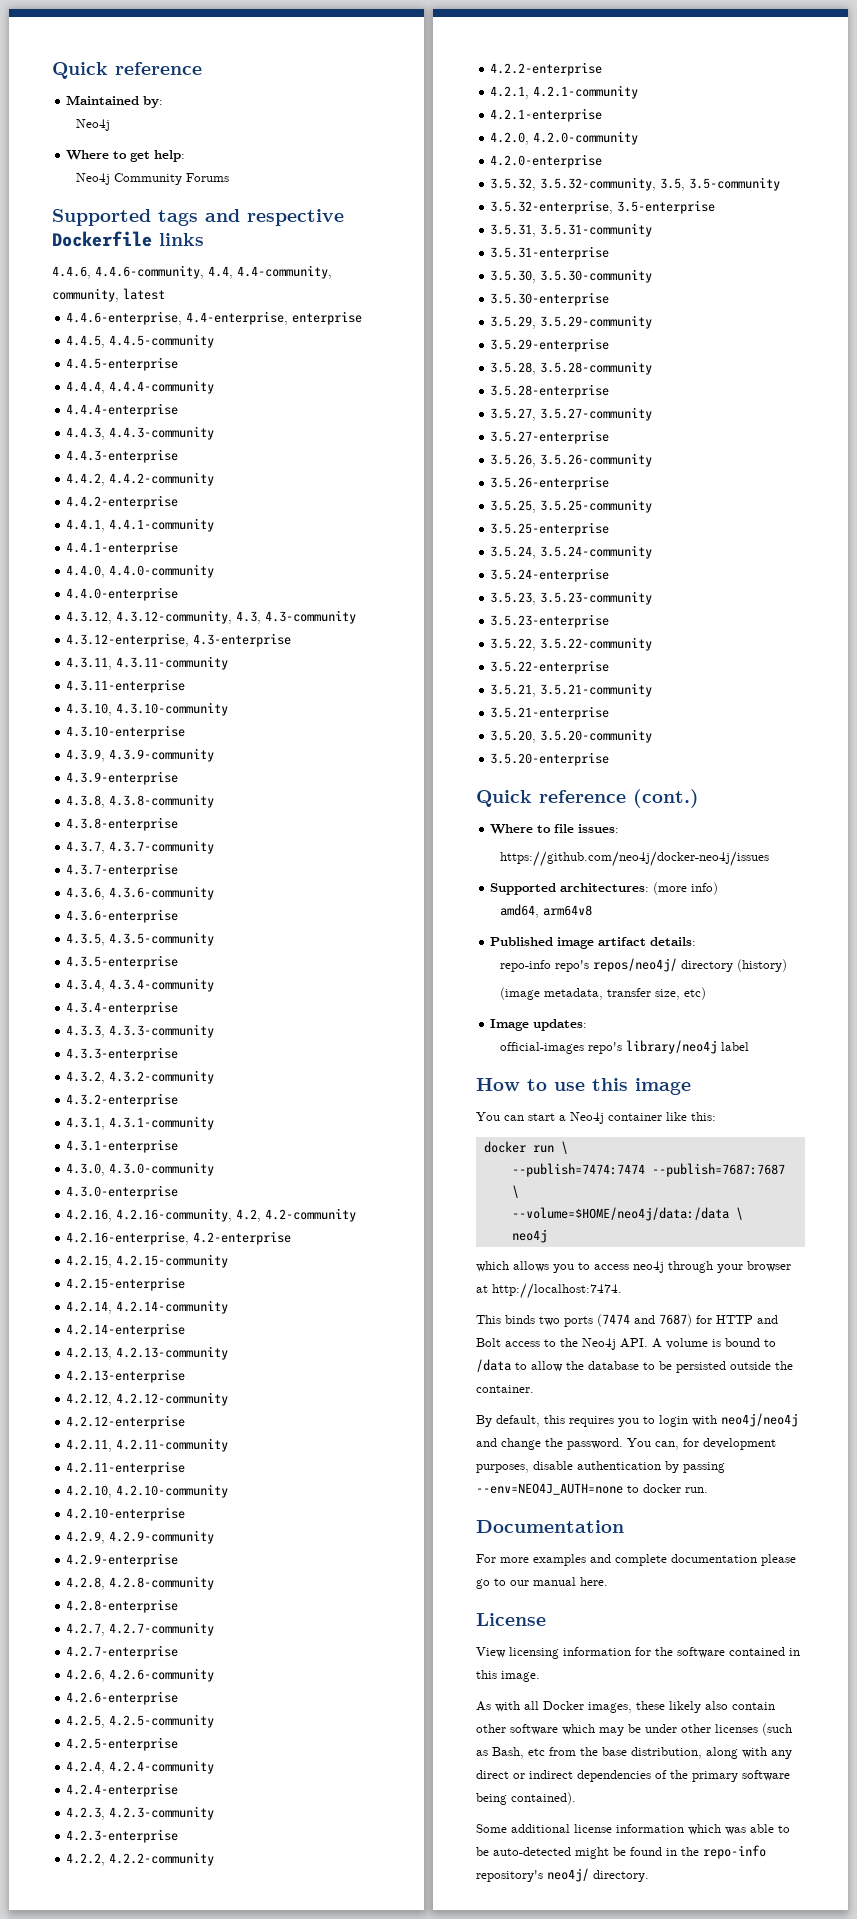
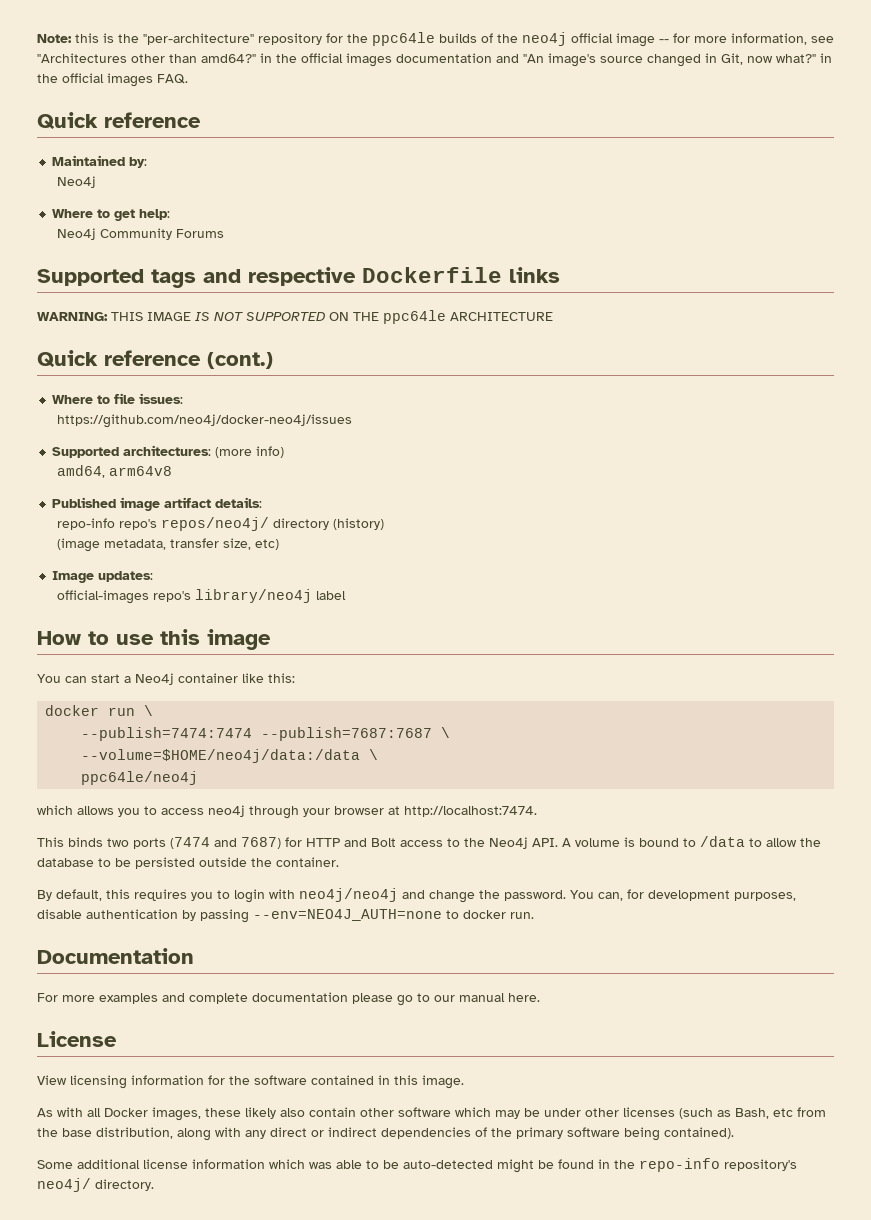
+ Note: this is the "per-architecture" repository for the ppc64le builds of the neo4j official image -- for more information, see "Architectures other than amd64?" in the official images documentation and "An image's source changed in Git, now what?" in the official images FAQ.
- 4.4.6, 4.4.6-community, 4.4, 4.4-community, community, latest
- 4.4.6-enterprise, 4.4-enterprise, enterprise
- 4.4.5, 4.4.5-community
- 4.4.5-enterprise
- 4.4.4, 4.4.4-community
- 4.4.4-enterprise
- 4.4.3, 4.4.3-community
- 4.4.3-enterprise
- 4.4.2, 4.4.2-community
- 4.4.2-enterprise
- 4.4.1, 4.4.1-community
- 4.4.1-enterprise
- 4.4.0, 4.4.0-community
- 4.4.0-enterprise
- 4.3.12, 4.3.12-community, 4.3, 4.3-community
- 4.3.12-enterprise, 4.3-enterprise
- 4.3.11, 4.3.11-community
- 4.3.11-enterprise
- 4.3.10, 4.3.10-community
- 4.3.10-enterprise
- 4.3.9, 4.3.9-community
- 4.3.9-enterprise
- 4.3.8, 4.3.8-community
- 4.3.8-enterprise
- 4.3.7, 4.3.7-community
- 4.3.7-enterprise
- 4.3.6, 4.3.6-community
- 4.3.6-enterprise
- 4.3.5, 4.3.5-community
- 4.3.5-enterprise
- 4.3.4, 4.3.4-community
- 4.3.4-enterprise
- 4.3.3, 4.3.3-community
- 4.3.3-enterprise
- 4.3.2, 4.3.2-community
- 4.3.2-enterprise
- 4.3.1, 4.3.1-community
- 4.3.1-enterprise
- 4.3.0, 4.3.0-community
- 4.3.0-enterprise
- 4.2.16, 4.2.16-community, 4.2, 4.2-community
- 4.2.16-enterprise, 4.2-enterprise
- 4.2.15, 4.2.15-community
- 4.2.15-enterprise
- 4.2.14, 4.2.14-community
- 4.2.14-enterprise
- 4.2.13, 4.2.13-community
- 4.2.13-enterprise
- 4.2.12, 4.2.12-community
- 4.2.12-enterprise
- 4.2.11, 4.2.11-community
- 4.2.11-enterprise
- 4.2.10, 4.2.10-community
- 4.2.10-enterprise
- 4.2.9, 4.2.9-community
- 4.2.9-enterprise
- 4.2.8, 4.2.8-community
- 4.2.8-enterprise
- 4.2.7, 4.2.7-community
- 4.2.7-enterprise
- 4.2.6, 4.2.6-community
- 4.2.6-enterprise
- 4.2.5, 4.2.5-community
- 4.2.5-enterprise
- 4.2.4, 4.2.4-community
- 4.2.4-enterprise
- 4.2.3, 4.2.3-community
- 4.2.3-enterprise
- 4.2.2, 4.2.2-community
- 4.2.2-enterprise
- 4.2.1, 4.2.1-community
- 4.2.1-enterprise
- 4.2.0, 4.2.0-community
- 4.2.0-enterprise
- 3.5.32, 3.5.32-community, 3.5, 3.5-community
- 3.5.32-enterprise, 3.5-enterprise
- 3.5.31, 3.5.31-community
- 3.5.31-enterprise
- 3.5.30, 3.5.30-community
- 3.5.30-enterprise
- 3.5.29, 3.5.29-community
- 3.5.29-enterprise
- 3.5.28, 3.5.28-community
- 3.5.28-enterprise
- 3.5.27, 3.5.27-community
- 3.5.27-enterprise
- 3.5.26, 3.5.26-community
- 3.5.26-enterprise
- 3.5.25, 3.5.25-community
- 3.5.25-enterprise
- 3.5.24, 3.5.24-community
- 3.5.24-enterprise
- 3.5.23, 3.5.23-community
- 3.5.23-enterprise
- 3.5.22, 3.5.22-community
- 3.5.22-enterprise
- 3.5.21, 3.5.21-community
- 3.5.21-enterprise
- 3.5.20, 3.5.20-community
- 3.5.20-enterprise
+ WARNING: THIS IMAGE IS NOT SUPPORTED ON THE ppc64le ARCHITECTURE
  --volume=$HOME/neo4j/data:/data \
- neo4j
+ ppc64le/neo4j

